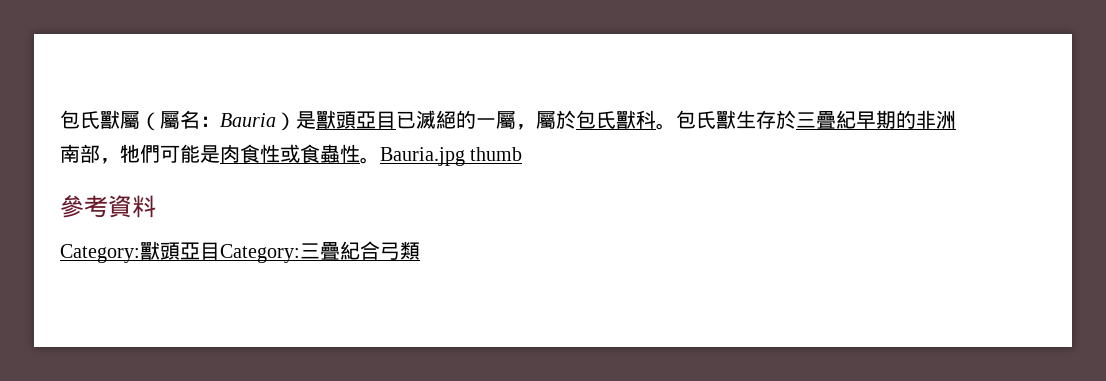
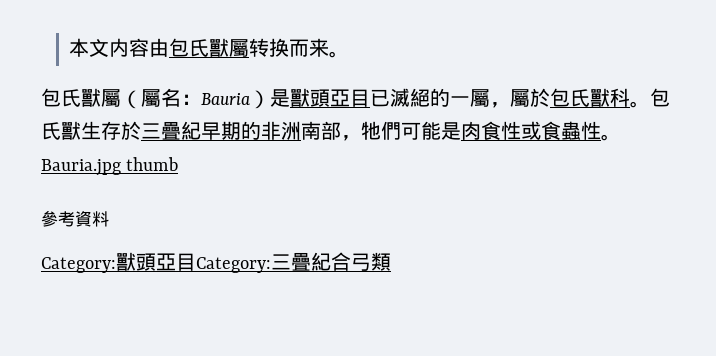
+ 本文内容由包氏獸屬转换而来。

